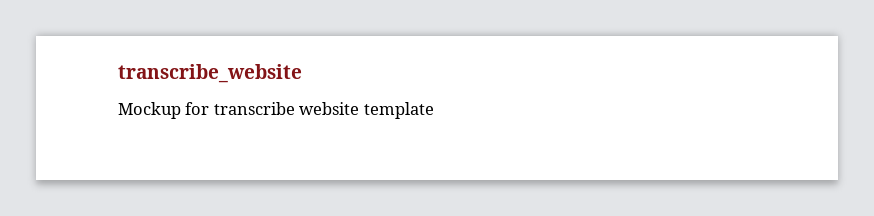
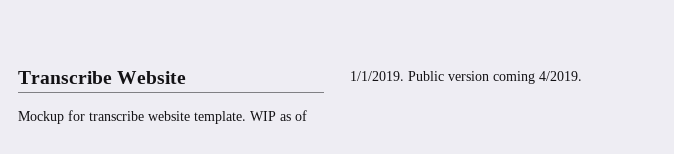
- transcribe_website
+ Transcribe Website
- Mockup for transcribe website template
+ Mockup for transcribe website template. WIP as of 1/1/2019. Public version coming 4/2019.

